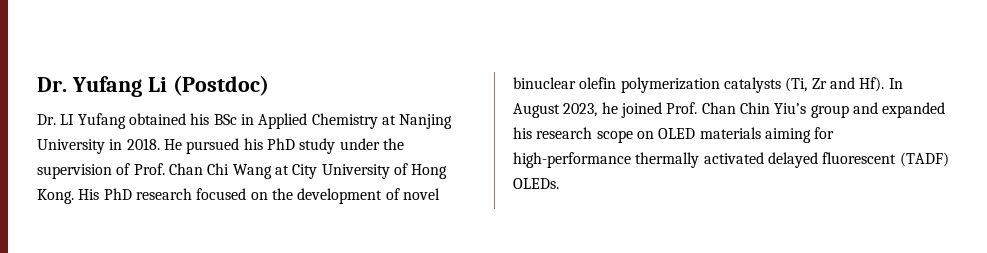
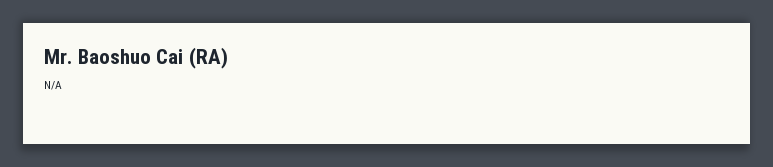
- Dr. Yufang Li (Postdoc)
- Dr. LI Yufang obtained his BSc in Applied Chemistry at Nanjing University in 2018. He pursued his PhD study under the supervision of Prof. Chan Chi Wang at City University of Hong Kong. His PhD research focused on the development of novel binuclear olefin polymerization catalysts (Ti, Zr and Hf). In August 2023, he joined Prof. Chan Chin Yiu’s group and expanded his research scope on OLED materials aiming for high-performance thermally activated delayed fluorescent (TADF) OLEDs.
+ Mr. Baoshuo Cai (RA)
+ N/A

